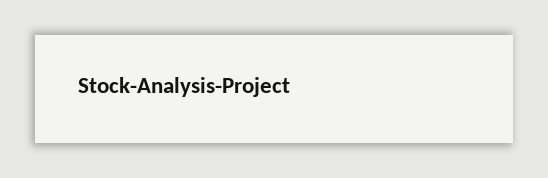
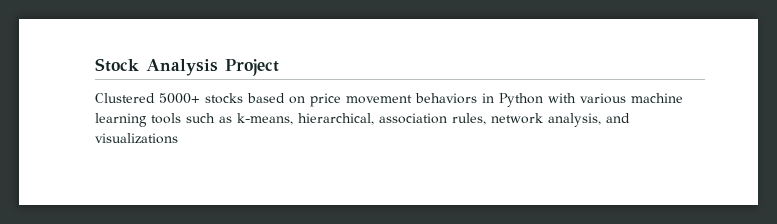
- Stock-Analysis-Project
+ Stock Analysis Project
+ Clustered 5000+ stocks based on price movement behaviors in Python with various machine learning tools such as k-means, hierarchical, association rules, network analysis, and visualizations

